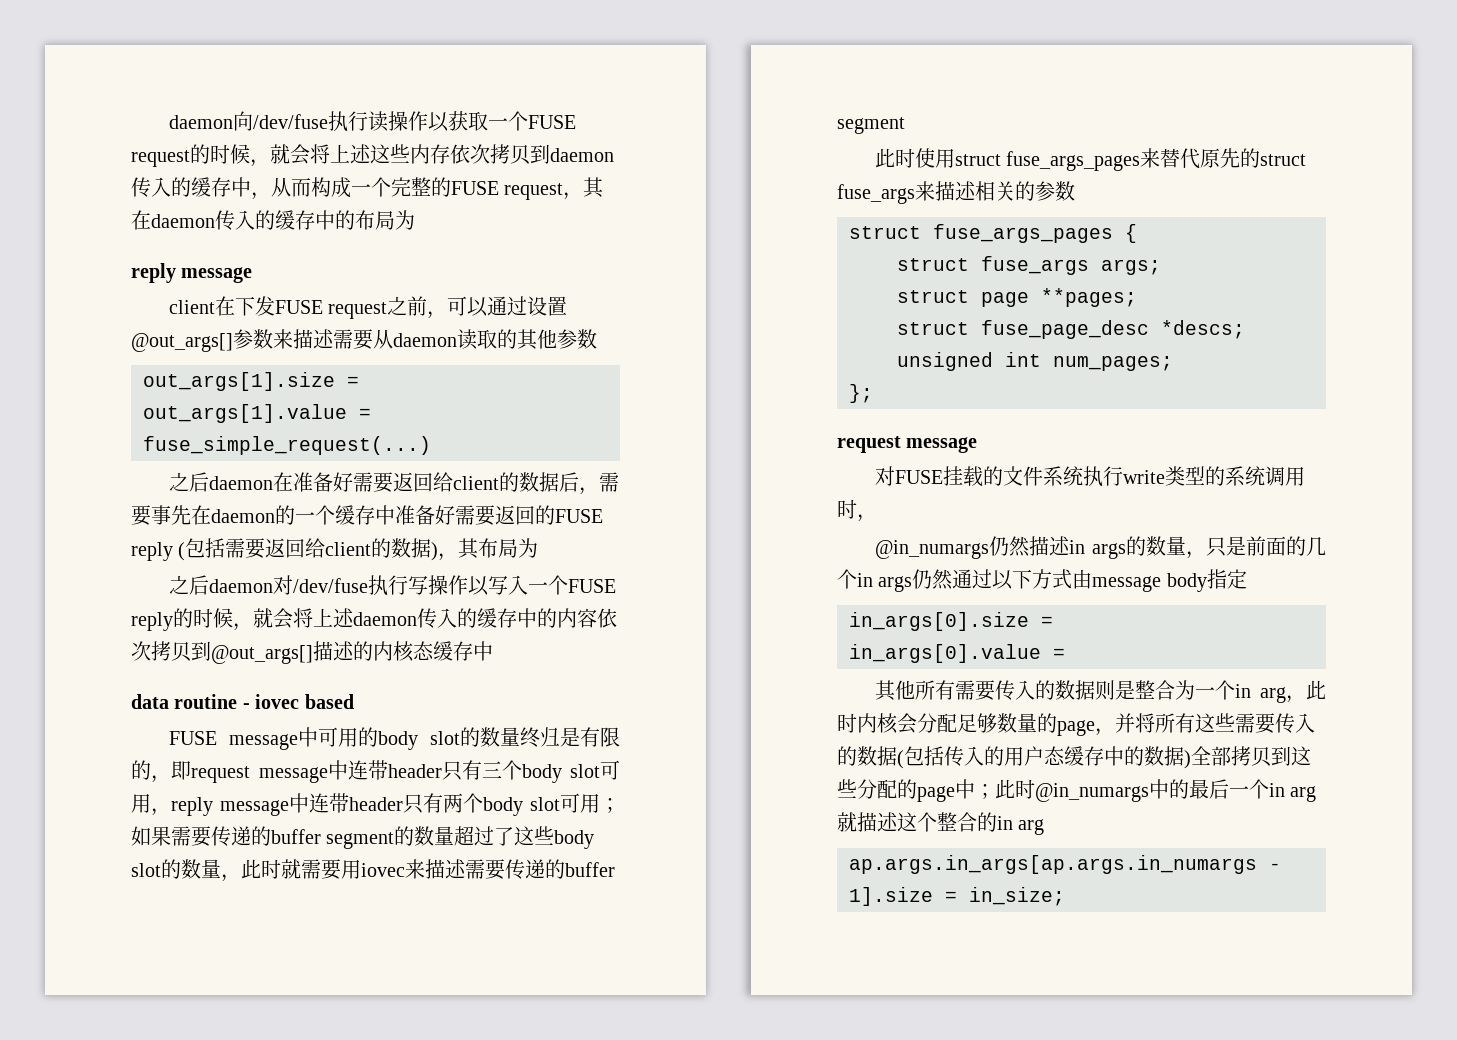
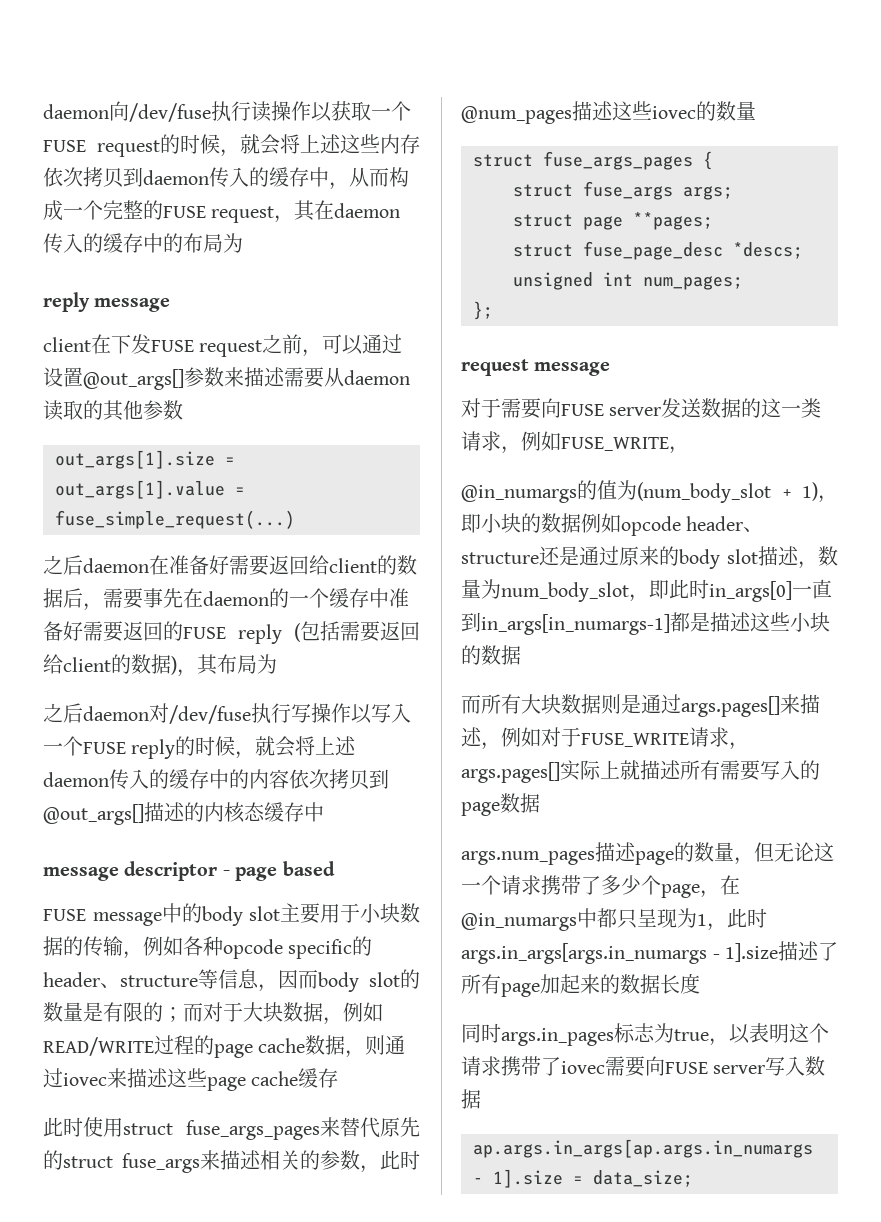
- data routine - iovec based
+ message descriptor - page based
- FUSE message中可用的body slot的数量终归是有限的，即request message中连带header只有三个body slot可用，reply message中连带header只有两个body slot可用；如果需要传递的buffer segment的数量超过了这些body slot的数量，此时就需要用iovec来描述需要传递的buffer segment
+ FUSE message中的body slot主要用于小块数据的传输，例如各种opcode specific的header、structure等信息，因而body slot的数量是有限的；而对于大块数据，例如READ/WRITE过程的page cache数据，则通过iovec来描述这些page cache缓存
- 此时使用struct fuse_args_pages来替代原先的struct fuse_args来描述相关的参数
+ 此时使用struct fuse_args_pages来替代原先的struct fuse_args来描述相关的参数，此时@num_pages描述这些iovec的数量
- 对FUSE挂载的文件系统执行write类型的系统调用时，
- @in_numargs仍然描述in args的数量，只是前面的几个in args仍然通过以下方式由message body指定
- in_args[0].size =
- in_args[0].value =
- 其他所有需要传入的数据则是整合为一个in arg，此时内核会分配足够数量的page，并将所有这些需要传入的数据(包括传入的用户态缓存中的数据)全部拷贝到这些分配的page中；此时@in_numargs中的最后一个in arg就描述这个整合的in arg
+ 对于需要向FUSE server发送数据的这一类请求，例如FUSE_WRITE，
+ @in_numargs的值为(num_body_slot + 1)，即小块的数据例如opcode header、structure还是通过原来的body slot描述，数量为num_body_slot，即此时in_args[0]一直到in_args[in_numargs-1]都是描述这些小块的数据
+ 而所有大块数据则是通过args.pages[]来描述，例如对于FUSE_WRITE请求，args.pages[]实际上就描述所有需要写入的page数据
+ args.num_pages描述page的数量，但无论这一个请求携带了多少个page，在@in_numargs中都只呈现为1，此时args.in_args[args.in_numargs - 1].size描述了所有page加起来的数据长度
+ 同时args.in_pages标志为true，以表明这个请求携带了iovec需要向FUSE server写入数据
- ap.args.in_args[ap.args.in_numargs - 1].size = in_size;
+ ap.args.in_args[ap.args.in_numargs - 1].size = data_size;

